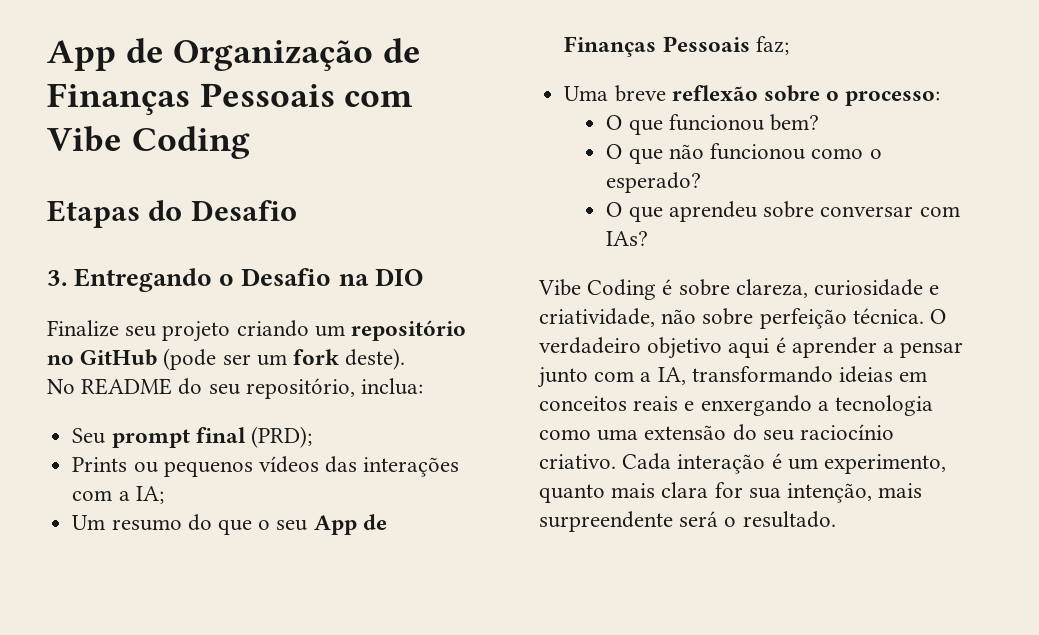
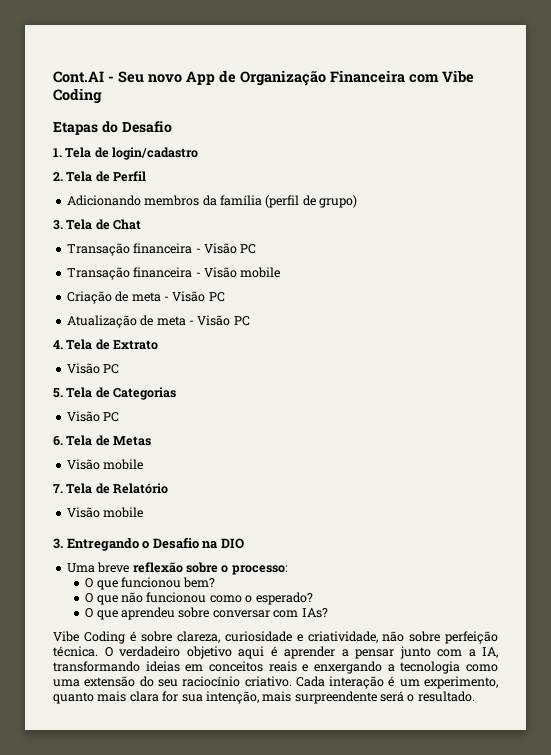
- App de Organização de Finanças Pessoais com Vibe Coding
+ Cont.AI - Seu novo App de Organização Financeira com Vibe Coding
+ 1. Tela de login/cadastro
+ 2. Tela de Perfil
+ Adicionando membros da família (perfil de grupo)
+ 3. Tela de Chat
+ Transação financeira - Visão PC
+ Transação financeira - Visão mobile
+ Criação de meta - Visão PC
+ Atualização de meta - Visão PC
+ 4. Tela de Extrato
+ Visão PC
+ 5. Tela de Categorias
+ Visão PC
+ 6. Tela de Metas
+ Visão mobile
+ 7. Tela de Relatório
+ Visão mobile
- Finalize seu projeto criando um repositório no GitHub (pode ser um fork deste).
- No README do seu repositório, inclua:
- Seu prompt final (PRD);
- Prints ou pequenos vídeos das interações com a IA;
- Um resumo do que o seu App de Finanças Pessoais faz;

